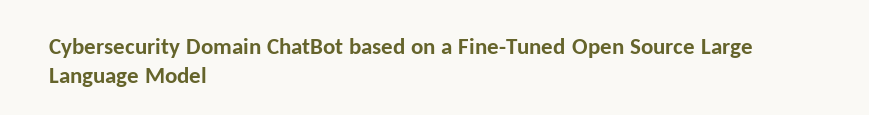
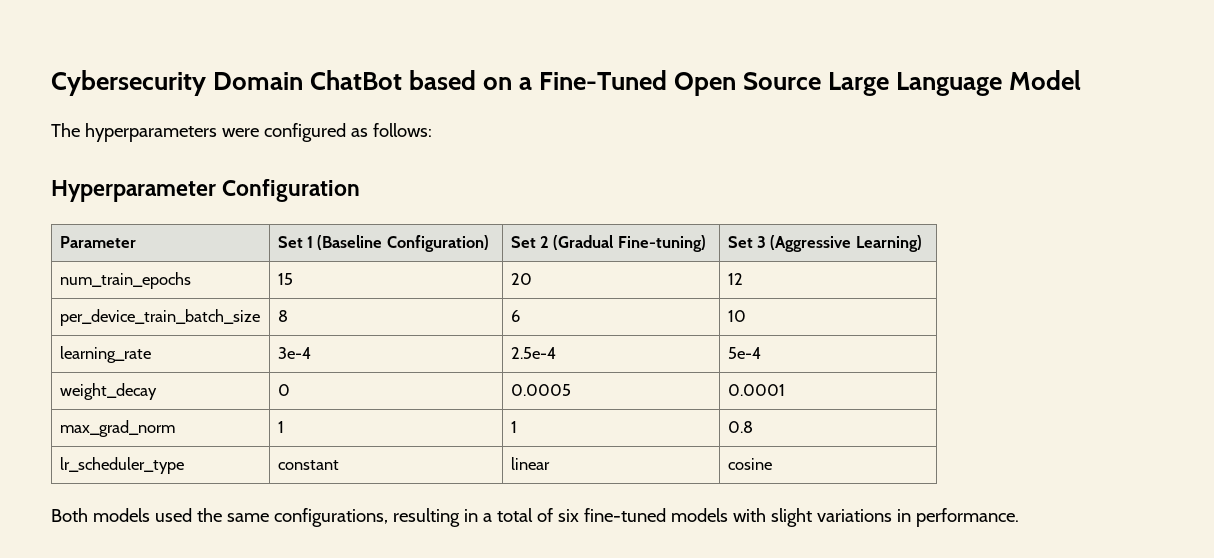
+ The hyperparameters were configured as follows:
+ Hyperparameter Configuration
+ Parameter | Set 1 (Baseline Configuration) | Set 2 (Gradual Fine-tuning) | Set 3 (Aggressive Learning)
+ num_train_epochs | 15 | 20 | 12
+ per_device_train_batch_size | 8 | 6 | 10
+ learning_rate | 3e-4 | 2.5e-4 | 5e-4
+ weight_decay | 0 | 0.0005 | 0.0001
+ max_grad_norm | 1 | 1 | 0.8
+ lr_scheduler_type | constant | linear | cosine
+ Both models used the same configurations, resulting in a total of six fine-tuned models with slight variations in performance.

